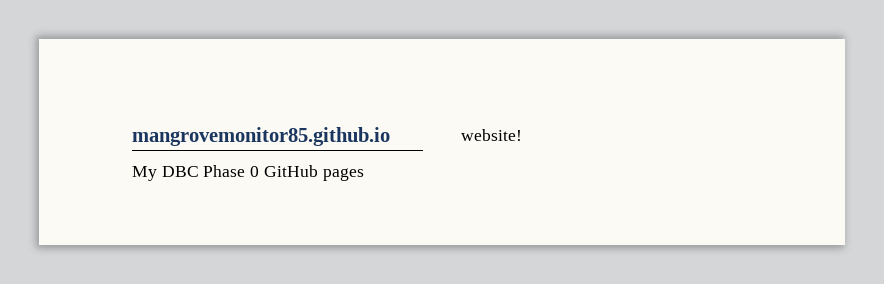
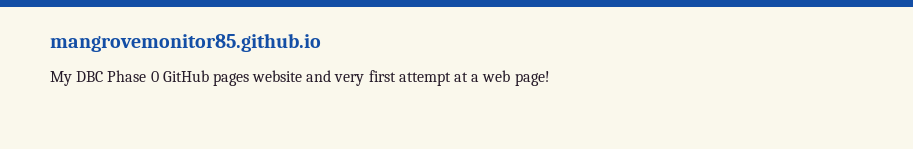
- My DBC Phase 0 GitHub pages website!
+ My DBC Phase 0 GitHub pages website and very first attempt at a web page!

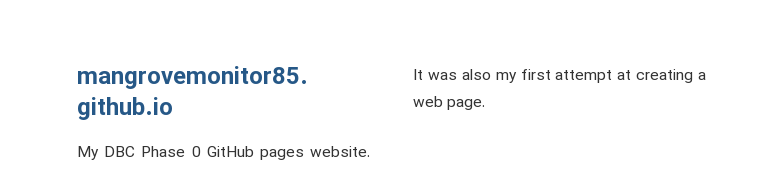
- My DBC Phase 0 GitHub pages website and very first attempt at a web page!
+ My DBC Phase 0 GitHub pages website. It was also my first attempt at creating a web page.

